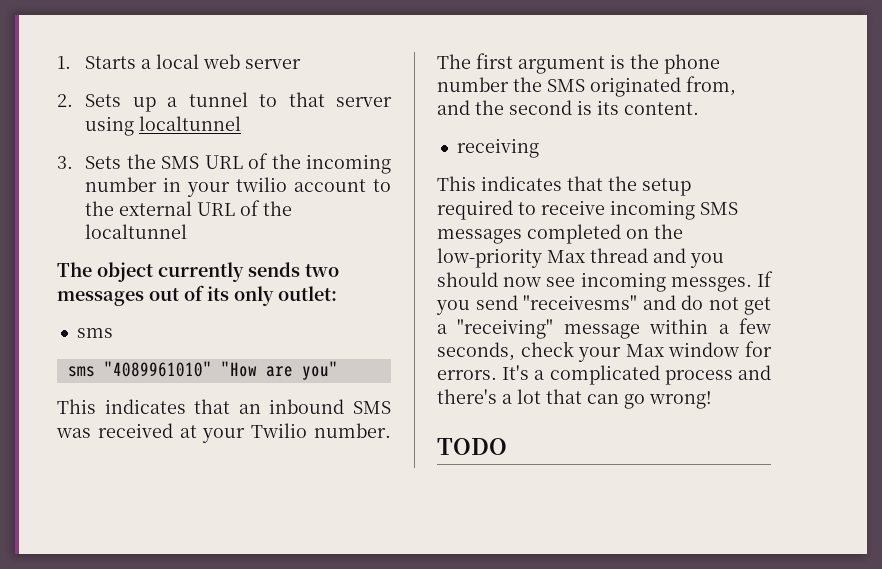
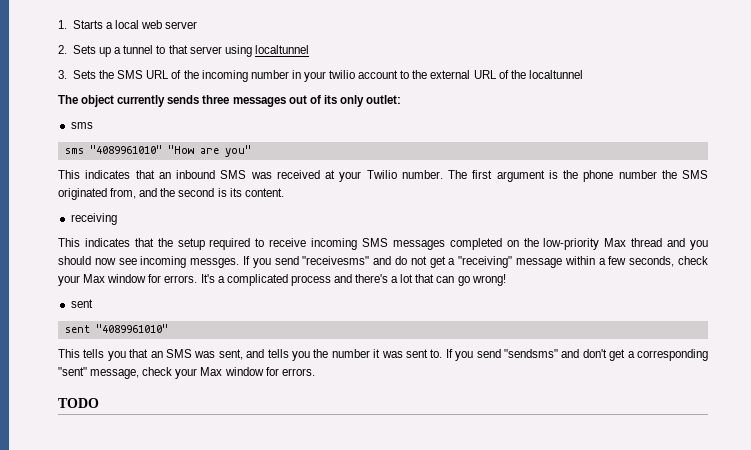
- The object currently sends two messages out of its only outlet:
+ The object currently sends three messages out of its only outlet:
  It's a complicated process and there's a lot that can go wrong!
+ sent
+ sent "4089961010"
+ This tells you that an SMS was sent, and tells you the number it was sent to. If you send "sendsms" and don't get a corresponding "sent" message, check your Max window for errors.

